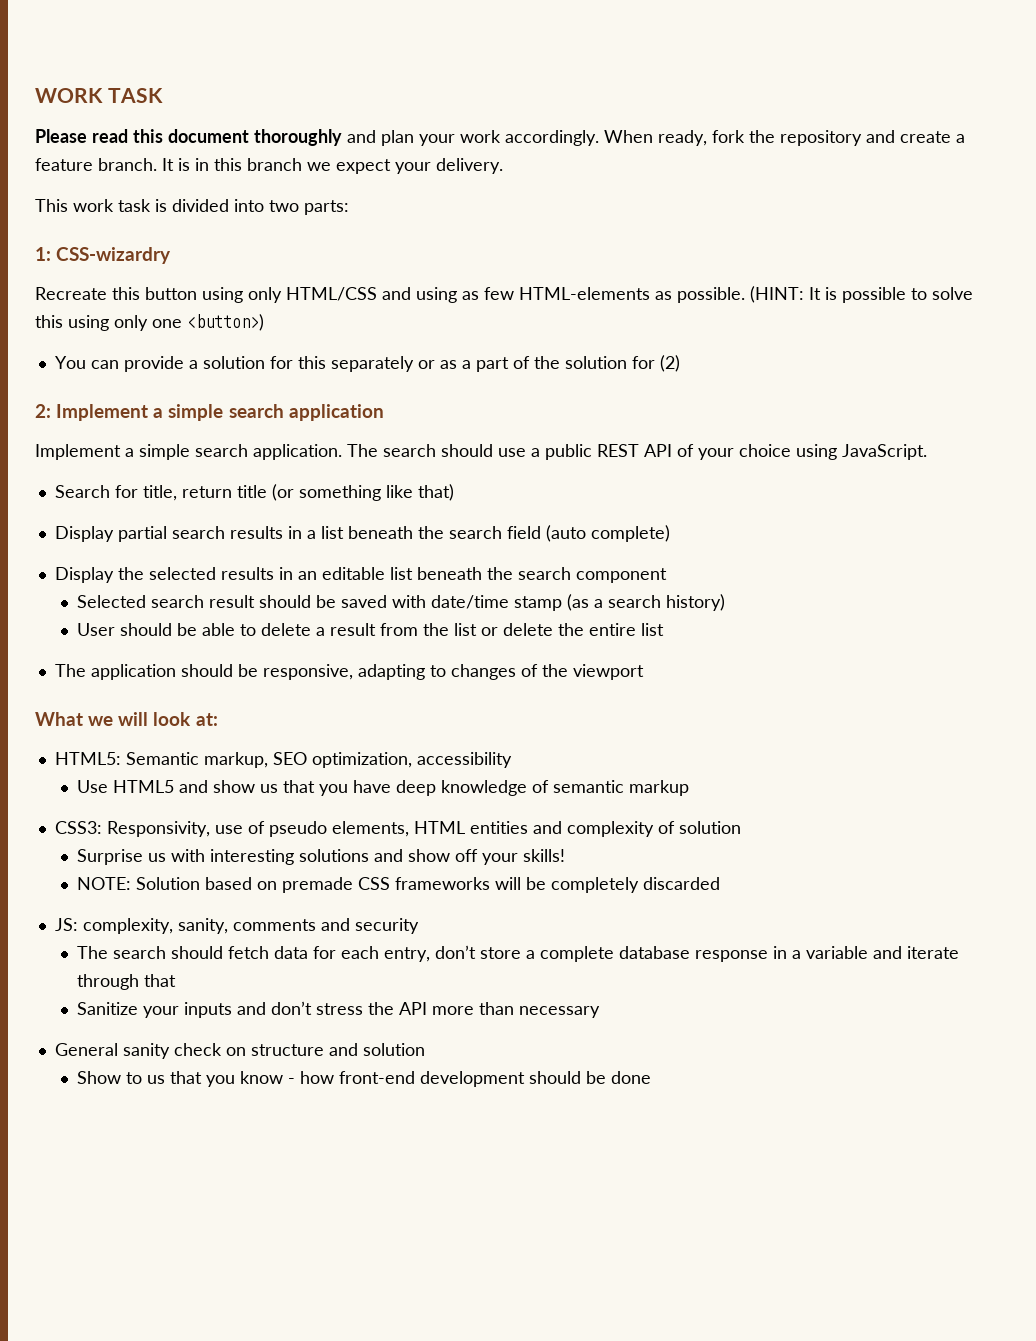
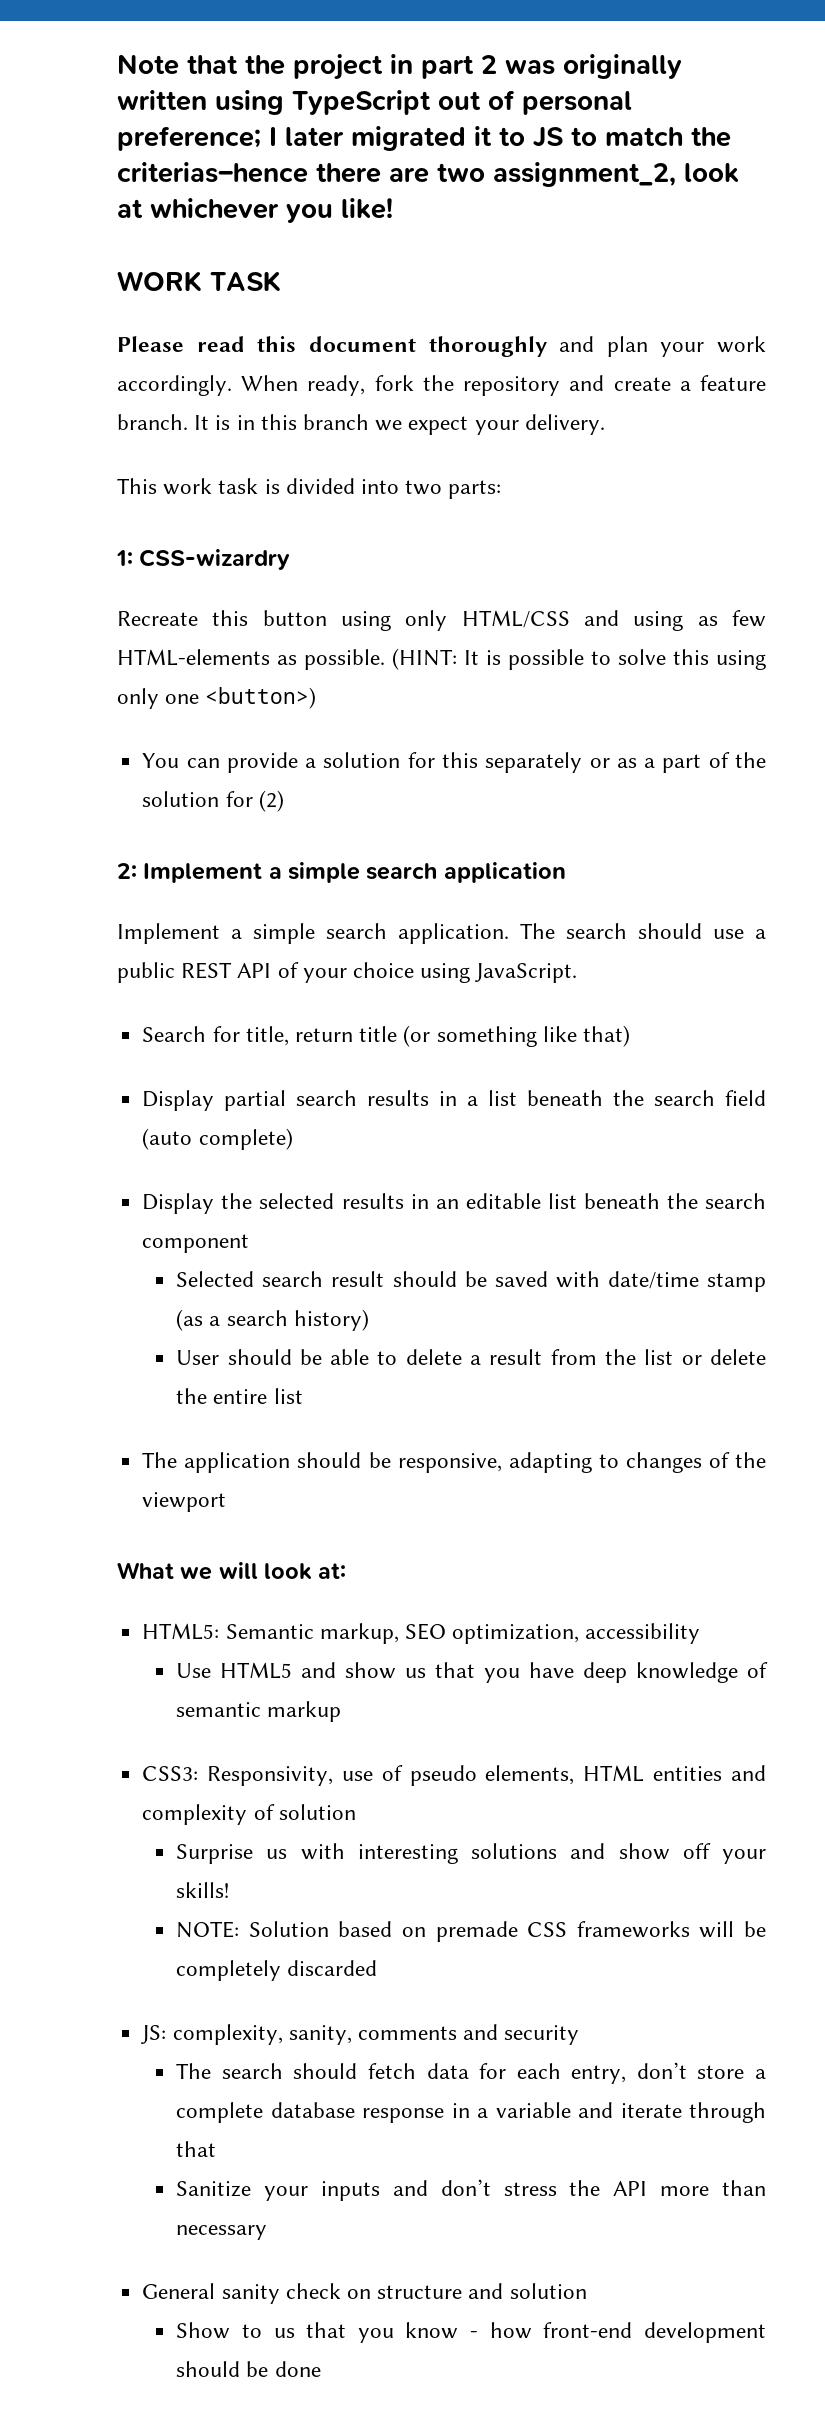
+ Note that the project in part 2 was originally written using TypeScript out of personal preference; I later migrated it to JS to match the criterias–hence there are two assignment_2, look at whichever you like!

